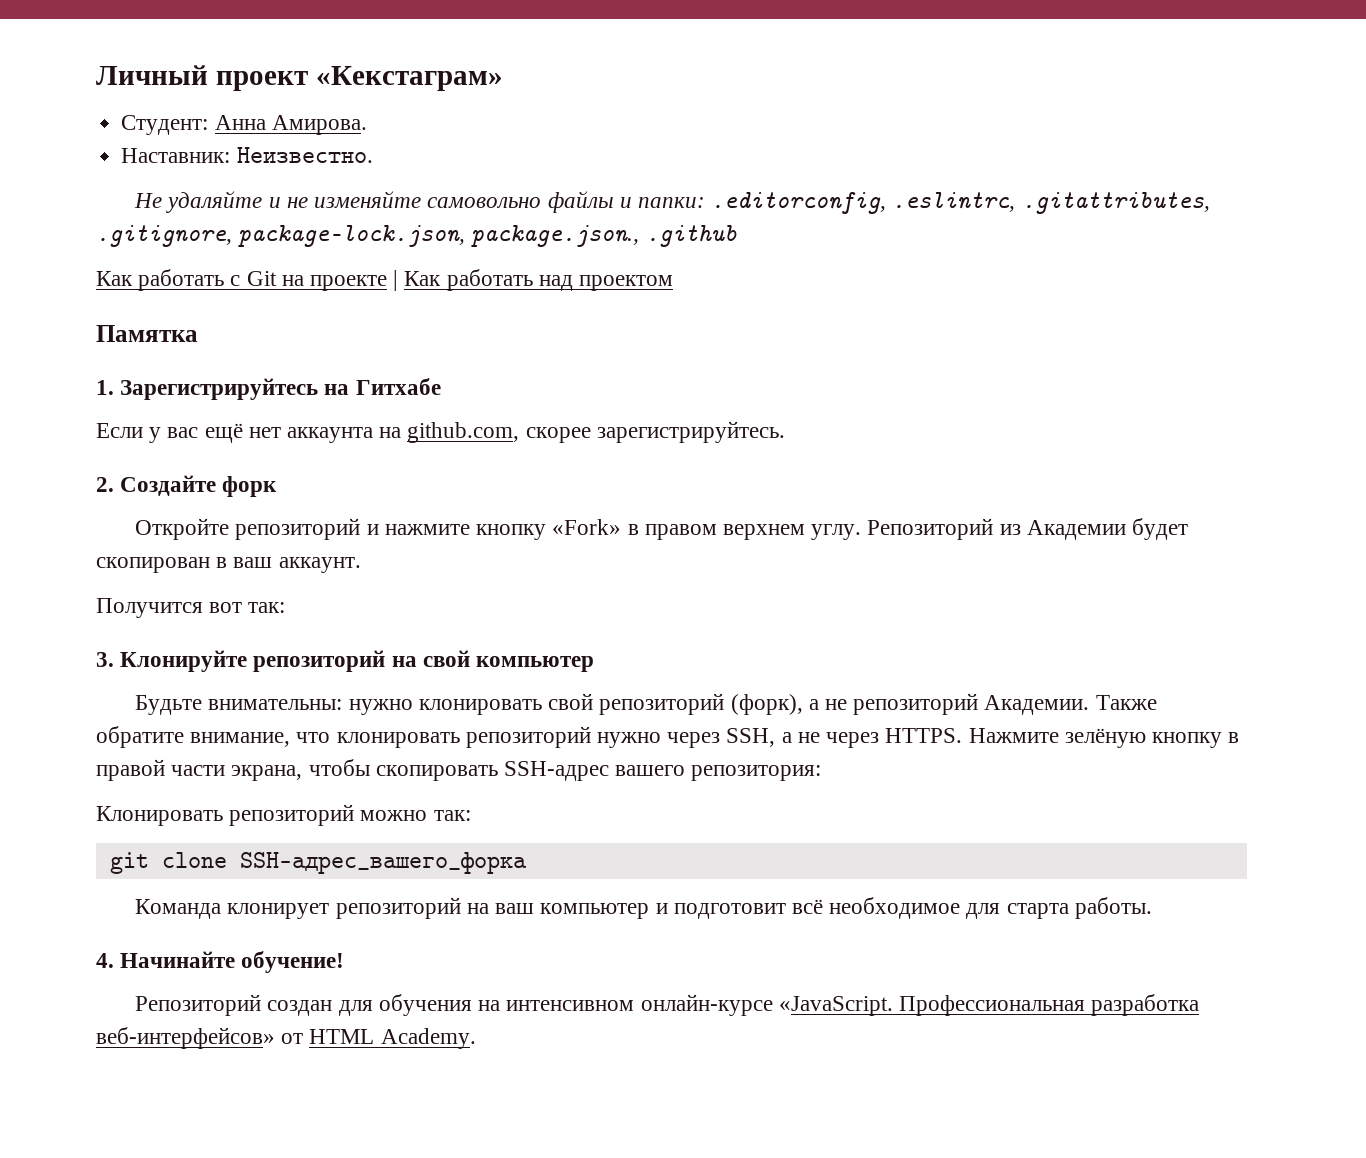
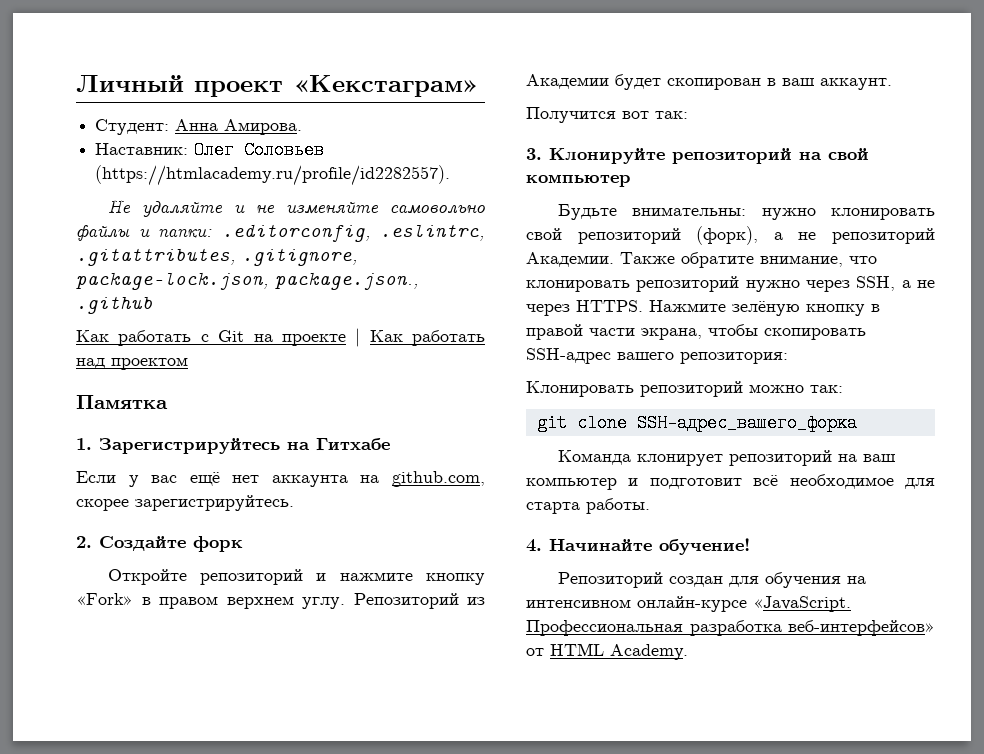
- Наставник: Неизвестно.
+ Наставник: Олег Соловьев (https://htmlacademy.ru/profile/id2282557).

